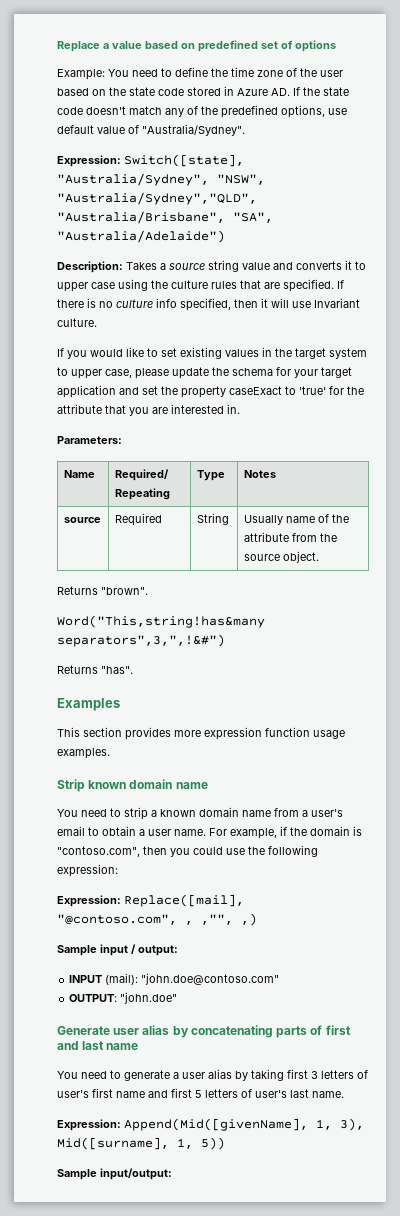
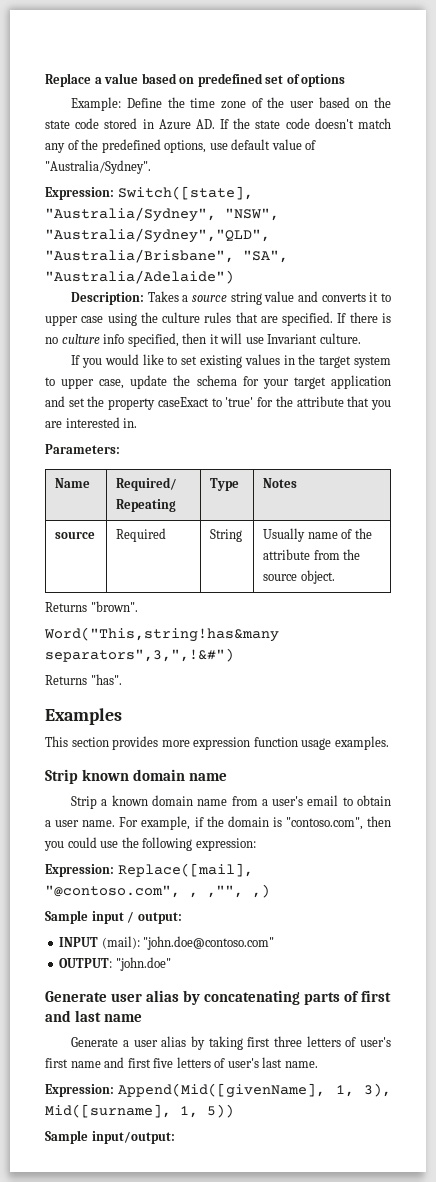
- Example: You need to define the time zone of the user based on the state code stored in Azure AD. If the state code doesn't match any of the predefined options, use default value of "Australia/Sydney".
+ Example: Define the time zone of the user based on the state code stored in Azure AD. If the state code doesn't match any of the predefined options, use default value of "Australia/Sydney".
- If you would like to set existing values in the target system to upper case, please update the schema for your target application and set the property caseExact to 'true' for the attribute that you are interested in.
+ If you would like to set existing values in the target system to upper case, update the schema for your target application and set the property caseExact to 'true' for the attribute that you are interested in.
- You need to strip a known domain name from a user's email to obtain a user name.
+ Strip a known domain name from a user's email to obtain a user name.
- You need to generate a user alias by taking first 3 letters of user's first name and first 5 letters of user's last name.
+ Generate a user alias by taking first three letters of user's first name and first five letters of user's last name.

